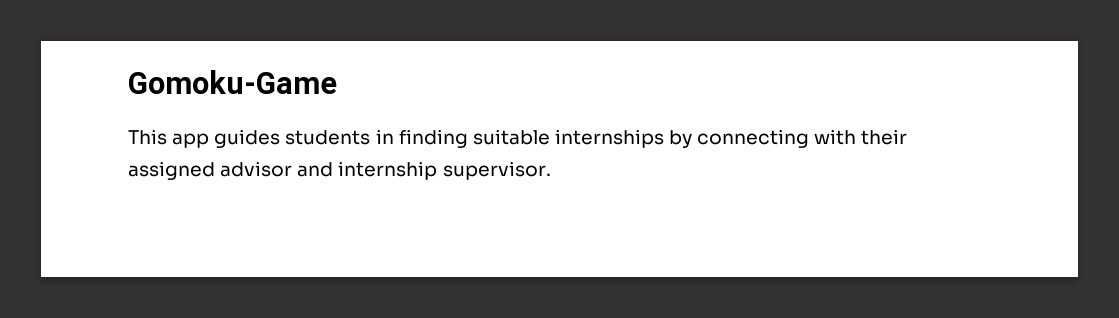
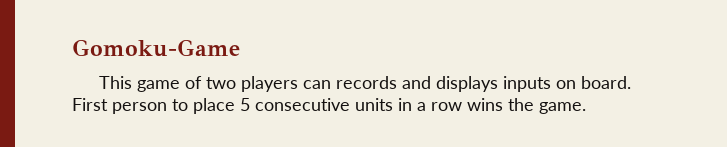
- This app guides students in finding suitable internships by connecting with their assigned advisor and internship supervisor.
+ This game of two players can records and displays inputs on board. First person to place 5 consecutive units in a row wins the game.

